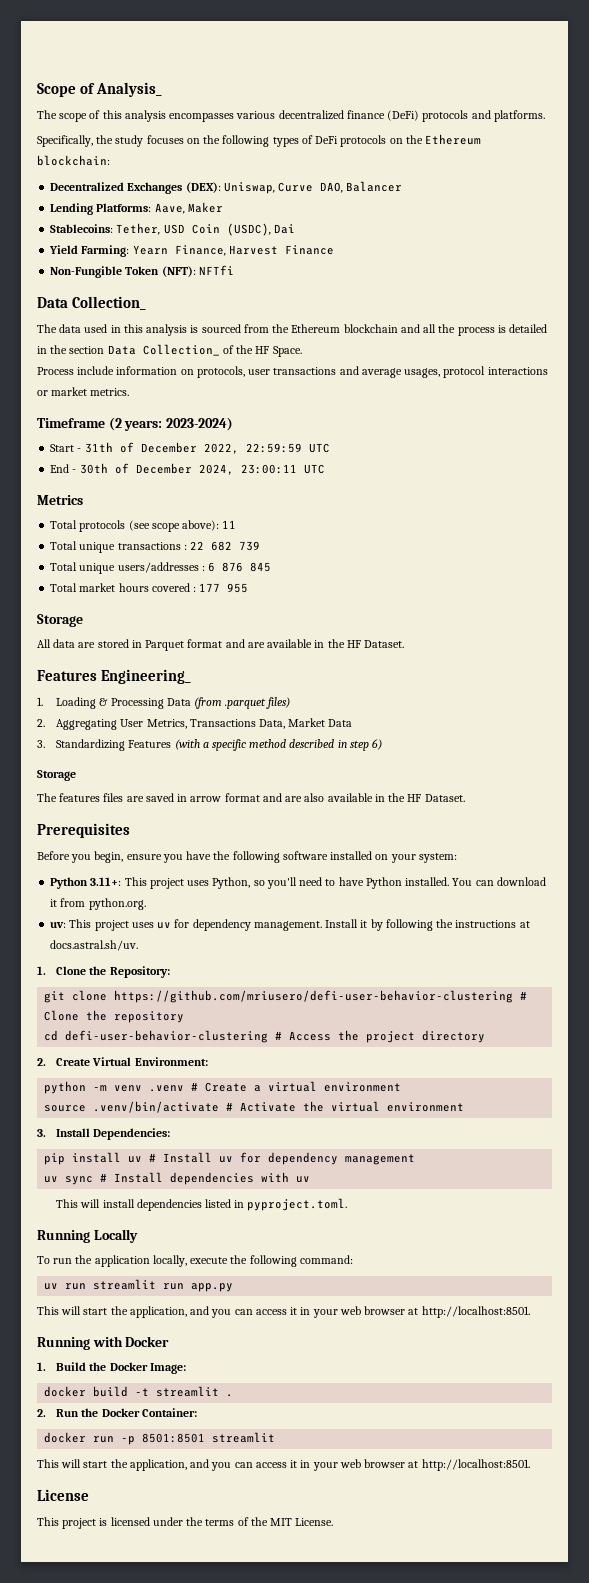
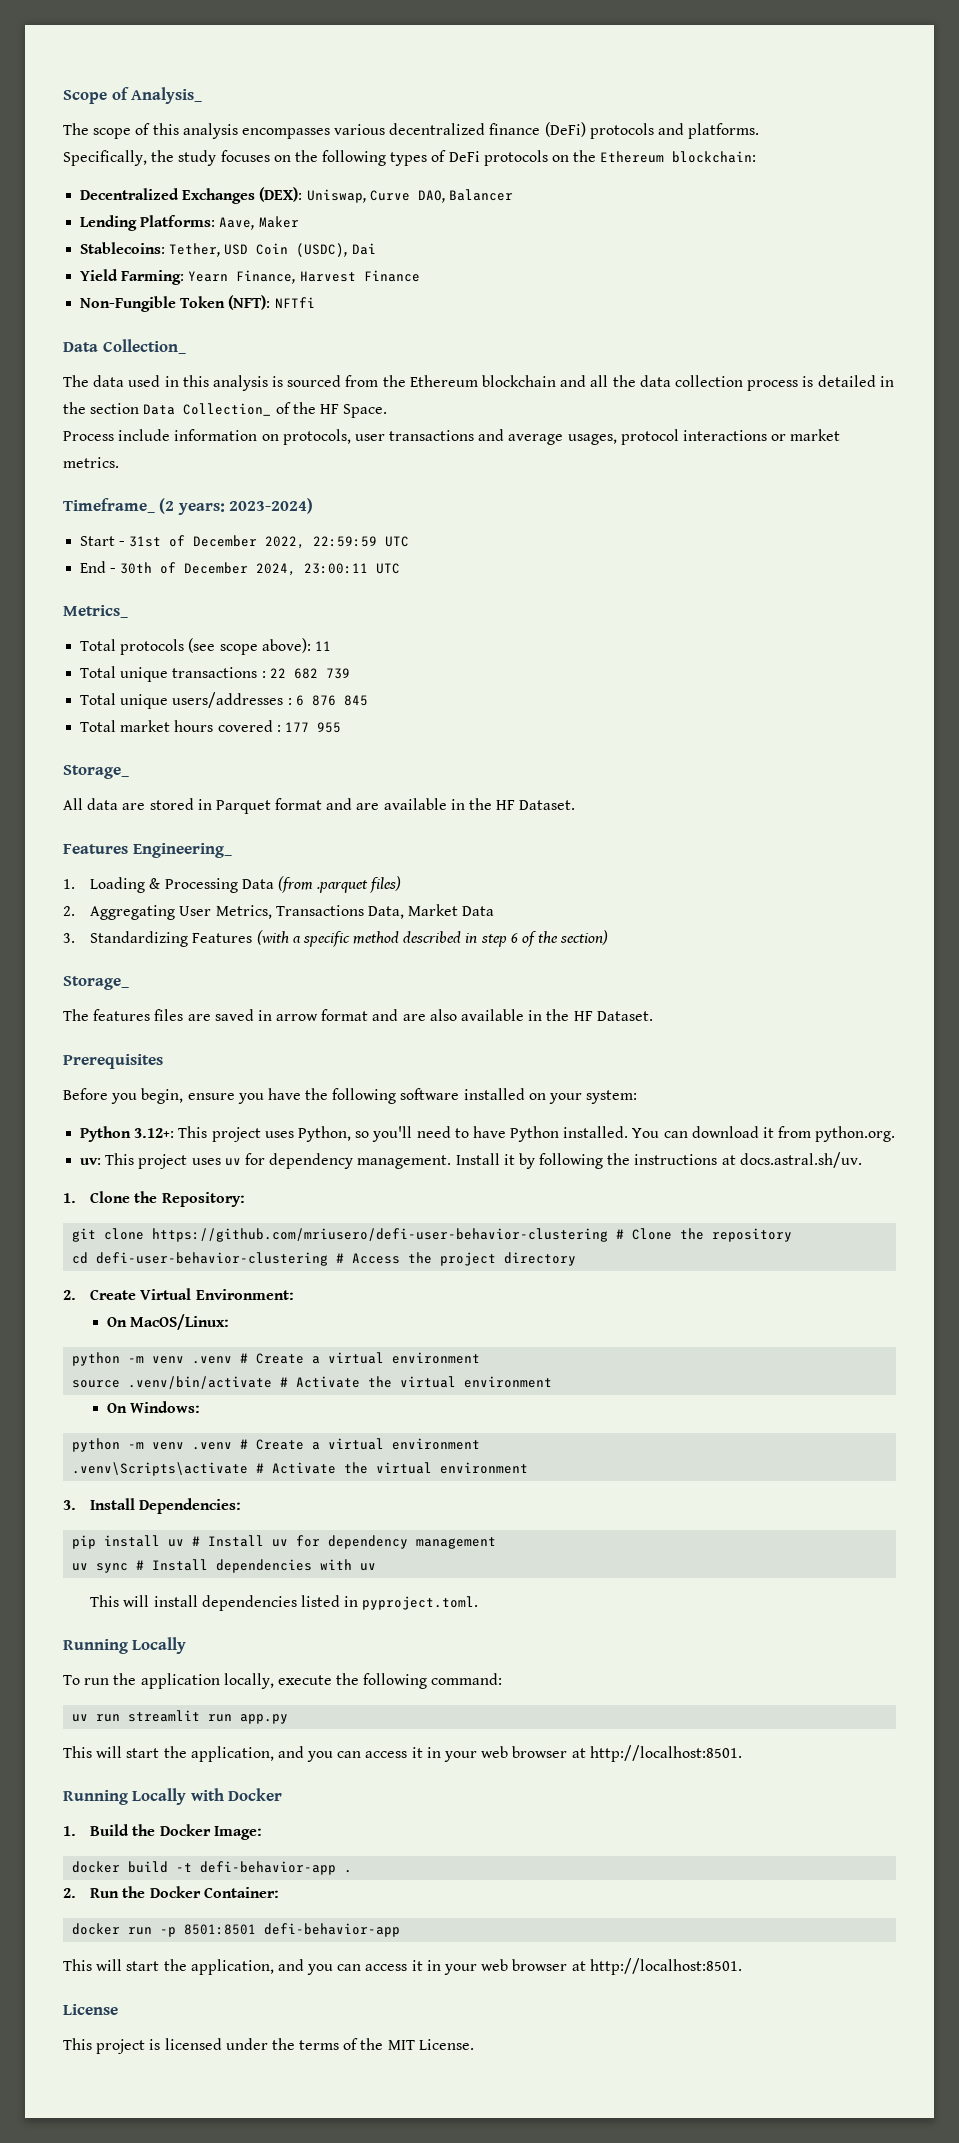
- The data used in this analysis is sourced from the Ethereum blockchain and all the process is detailed in the section Data Collection_ of the HF Space.
+ The data used in this analysis is sourced from the Ethereum blockchain and all the data collection process is detailed in the section Data Collection_ of the HF Space.
- Timeframe (2 years: 2023-2024)
+ Timeframe_ (2 years: 2023-2024)
- Start - 31th of December 2022, 22:59:59 UTC
+ Start - 31st of December 2022, 22:59:59 UTC
- Metrics
+ Metrics_
  Total market hours covered : 177 955
- Storage
+ Storage_
- 3. Standardizing Features (with a specific method described in step 6)
- Storage
+ 3. Standardizing Features (with a specific method described in step 6 of the section)
+ Storage_
- Python 3.11+: This project uses Python, so you'll need to have Python installed.
+ Python 3.12+: This project uses Python, so you'll need to have Python installed.
+ On MacOS/Linux:
+ On Windows:
+ python -m venv .venv # Create a virtual environment
+ .venv\Scripts\activate # Activate the virtual environment
- Running with Docker
+ Running Locally with Docker
- docker build -t streamlit .
+ docker build -t defi-behavior-app .
- docker run -p 8501:8501 streamlit
+ docker run -p 8501:8501 defi-behavior-app

